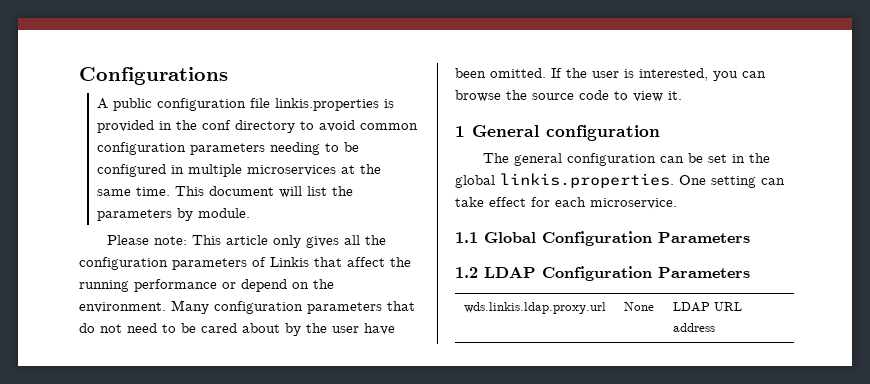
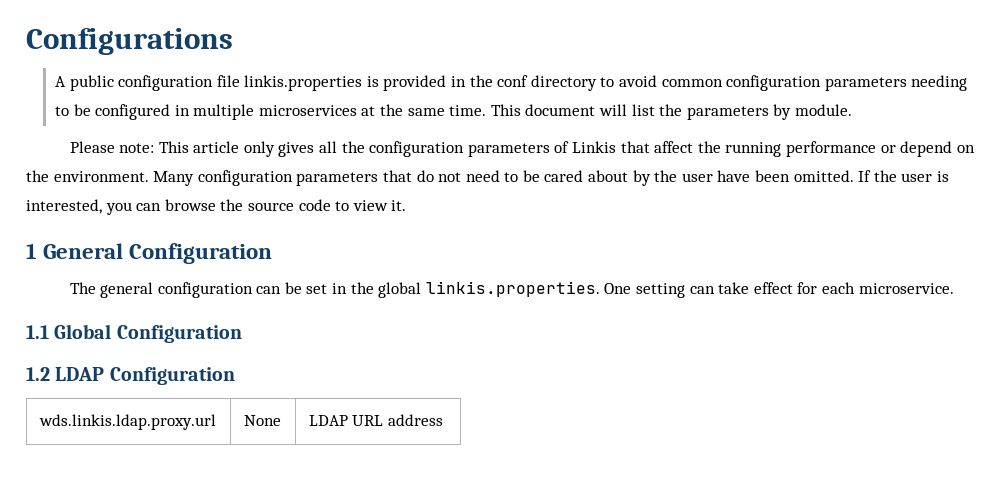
- 1 General configuration
+ 1 General Configuration
- 1.1 Global Configuration Parameters
+ 1.1 Global Configuration
- 1.2 LDAP Configuration Parameters
+ 1.2 LDAP Configuration

